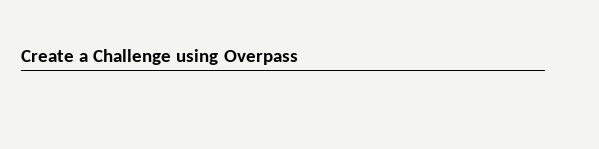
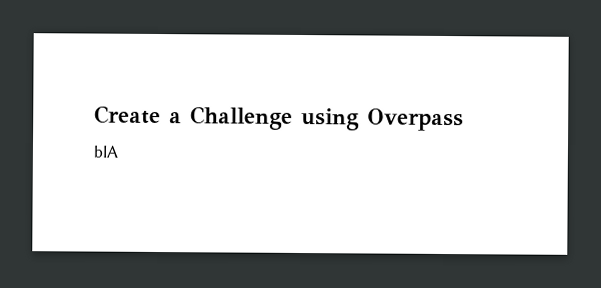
+ blA

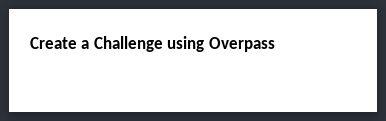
- blA

